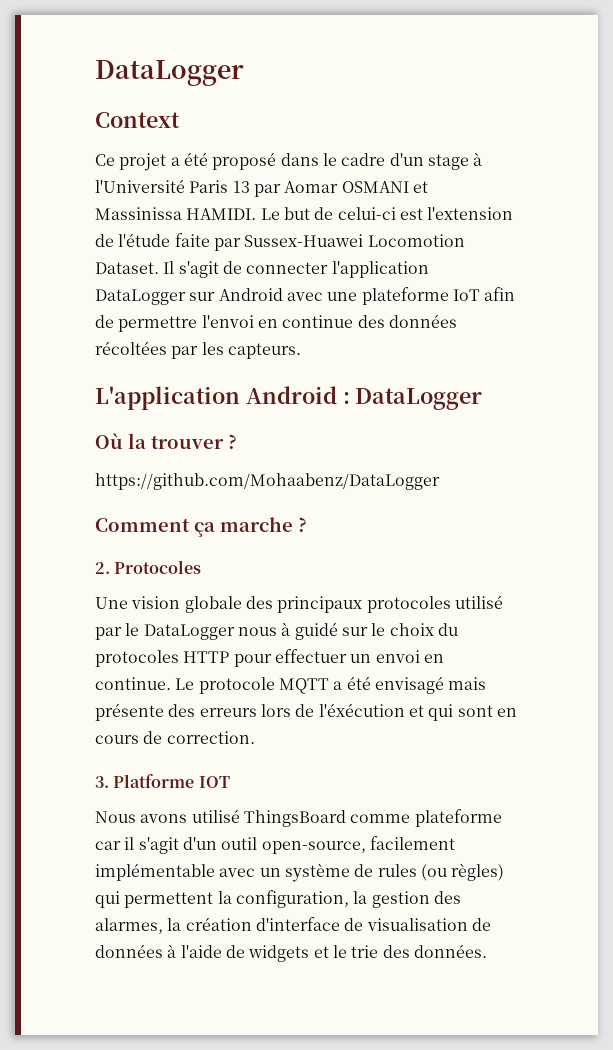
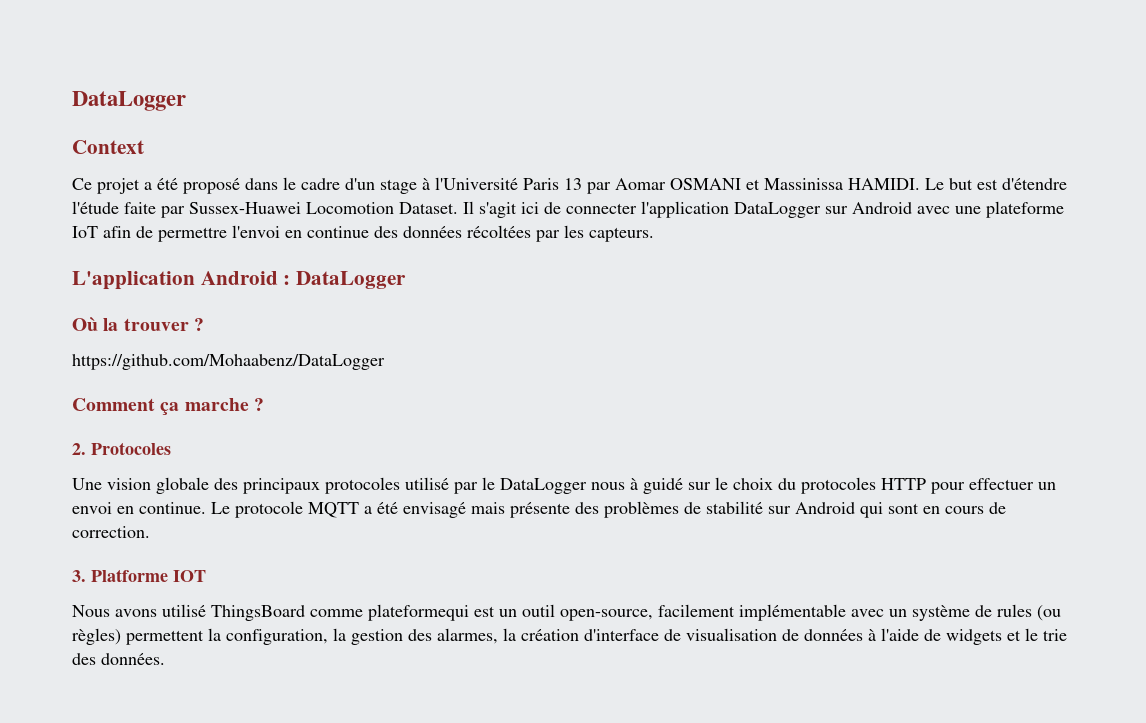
- Le but de celui-ci est l'extension de l'étude faite par Sussex-Huawei Locomotion Dataset.
+ Le but est d'étendre l'étude faite par Sussex-Huawei Locomotion Dataset.
- Il s'agit de connecter l'application DataLogger sur Android avec une plateforme IoT afin de permettre l'envoi en continue des données récoltées par les capteurs.
+ Il s'agit ici de connecter l'application DataLogger sur Android avec une plateforme IoT afin de permettre l'envoi en continue des données récoltées par les capteurs.
- Le protocole MQTT a été envisagé mais présente des erreurs lors de l'éxécution et qui sont en cours de correction.
+ Le protocole MQTT a été envisagé mais présente des problèmes de stabilité sur Android qui sont en cours de correction.
- Nous avons utilisé ThingsBoard comme plateforme car il s'agit d'un outil open-source, facilement implémentable avec un système de rules (ou règles) qui permettent la configuration, la gestion des alarmes, la création d'interface de visualisation de données à l'aide de widgets et le trie des données.
+ Nous avons utilisé ThingsBoard comme plateformequi est un outil open-source, facilement implémentable avec un système de rules (ou règles) permettent la configuration, la gestion des alarmes, la création d'interface de visualisation de données à l'aide de widgets et le trie des données.

